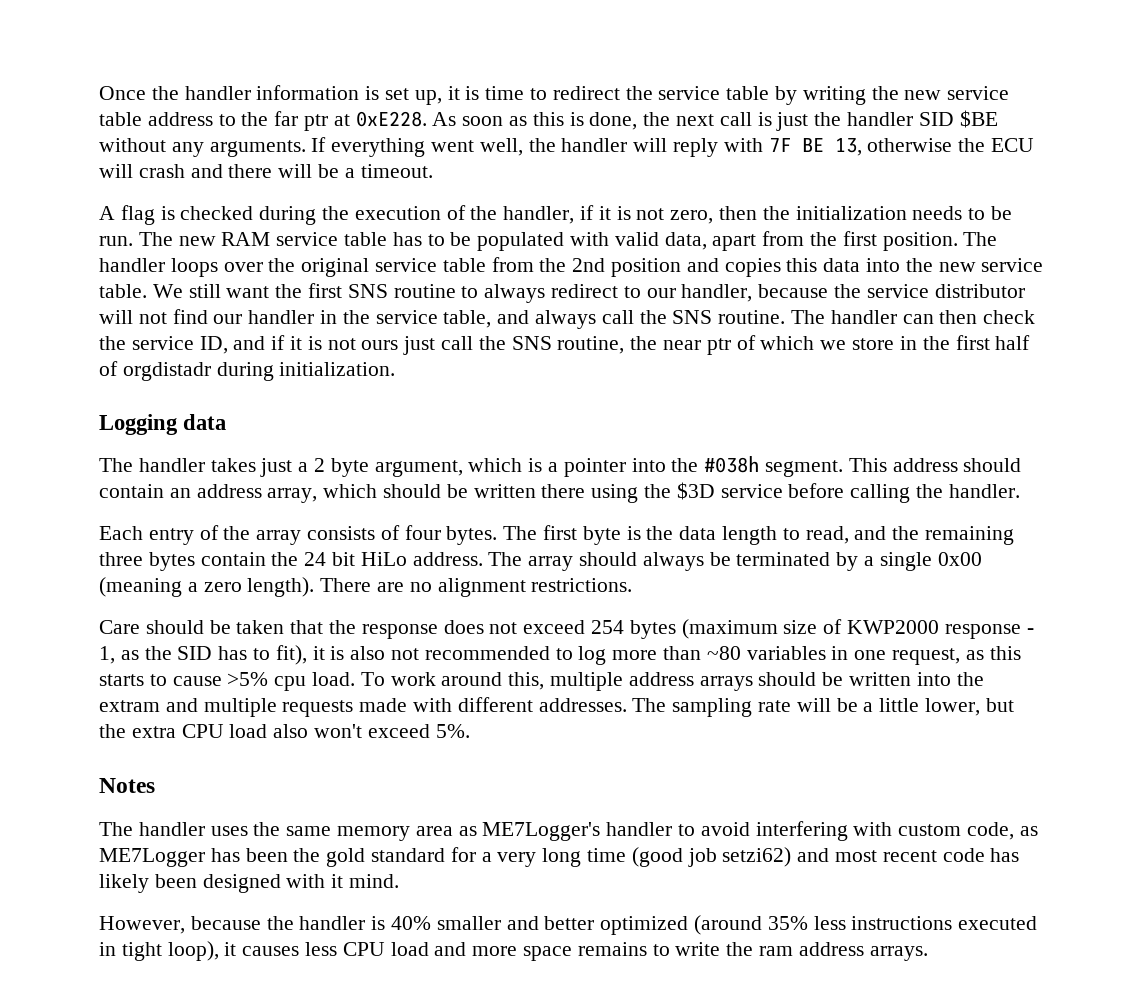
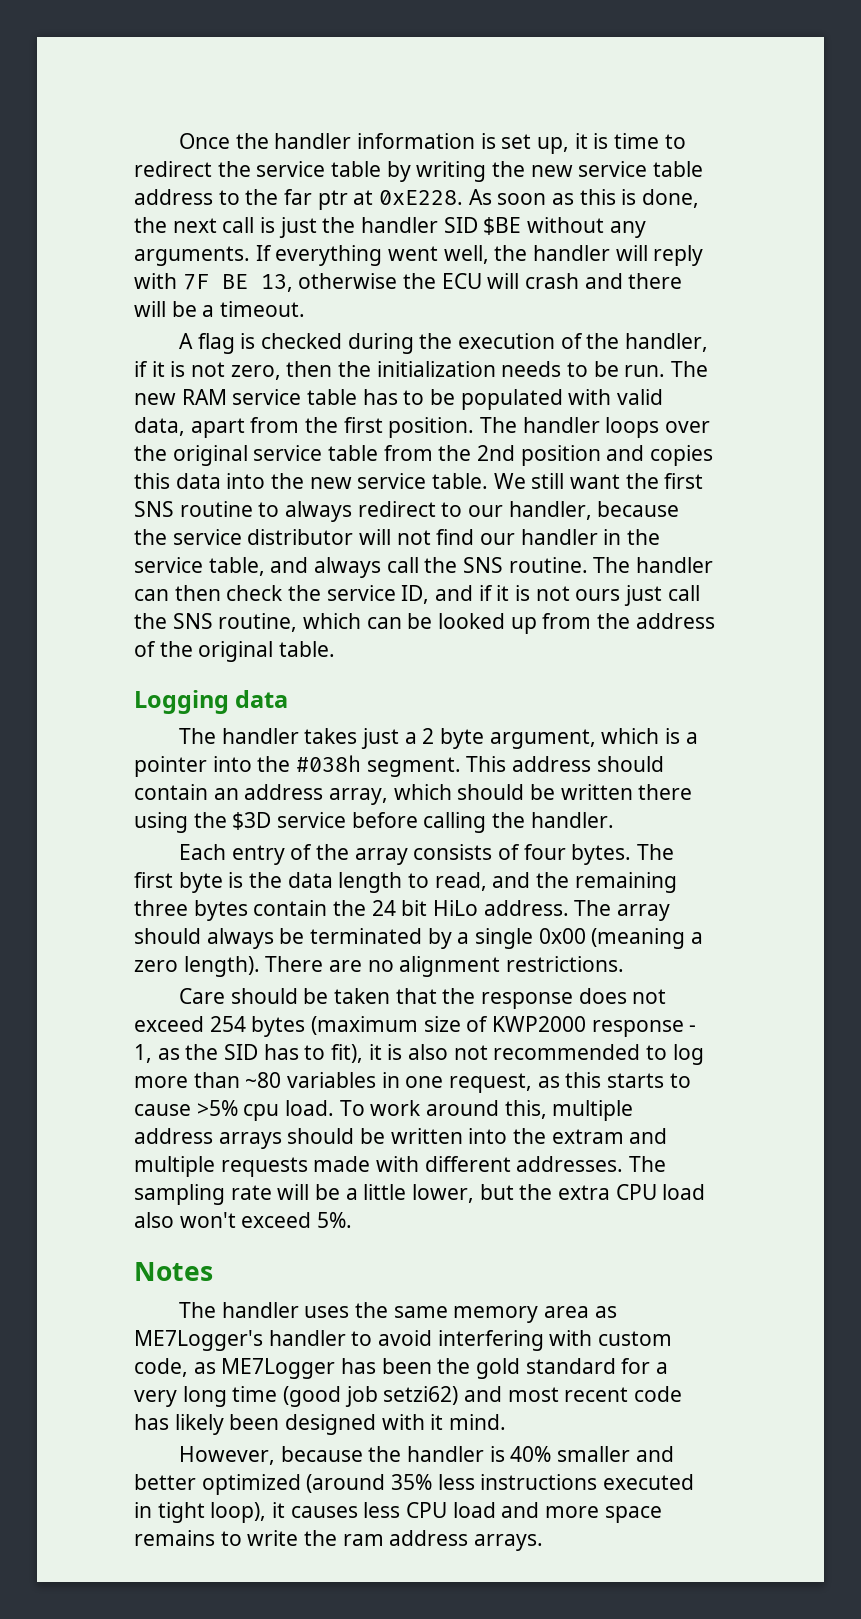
- The handler can then check the service ID, and if it is not ours just call the SNS routine, the near ptr of which we store in the first half of orgdistadr during initialization.
+ The handler can then check the service ID, and if it is not ours just call the SNS routine, which can be looked up from the address of the original table.

